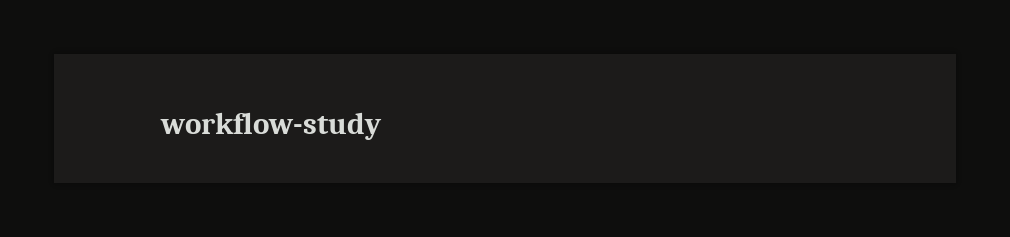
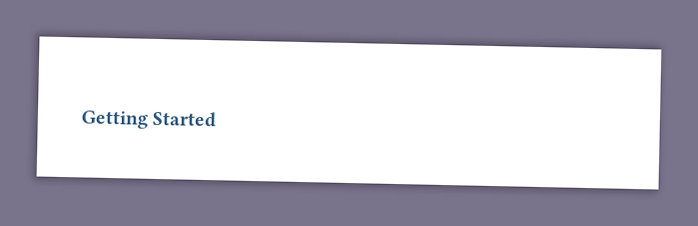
- workflow-study
+ Getting Started

